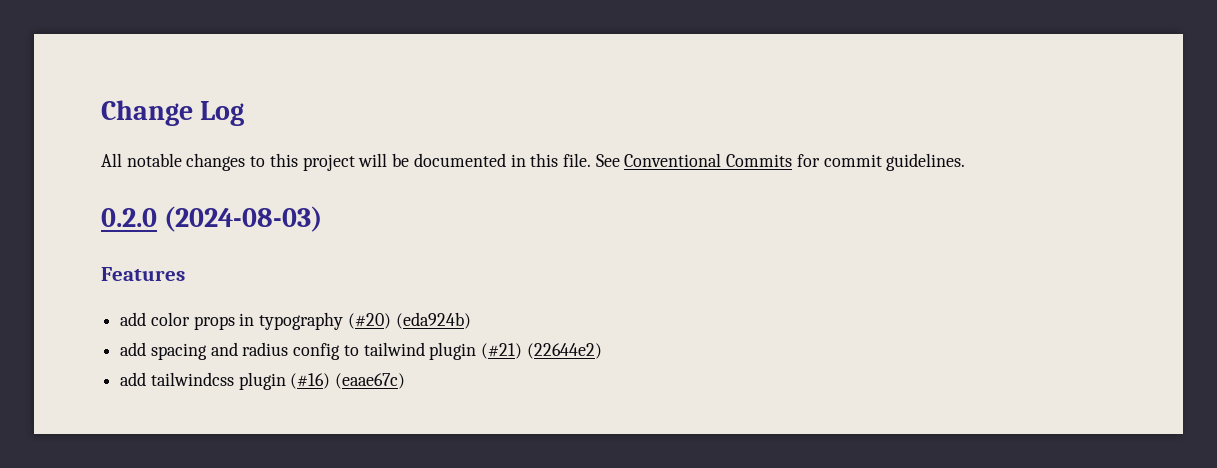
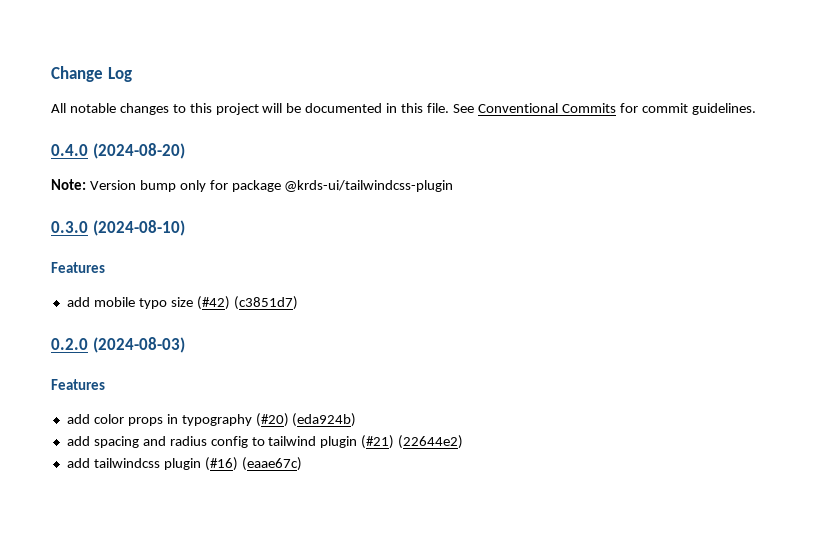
+ 0.4.0 (2024-08-20)
+ Note: Version bump only for package @krds-ui/tailwindcss-plugin
+ 0.3.0 (2024-08-10)
+ Features
+ add mobile typo size (#42) (c3851d7)

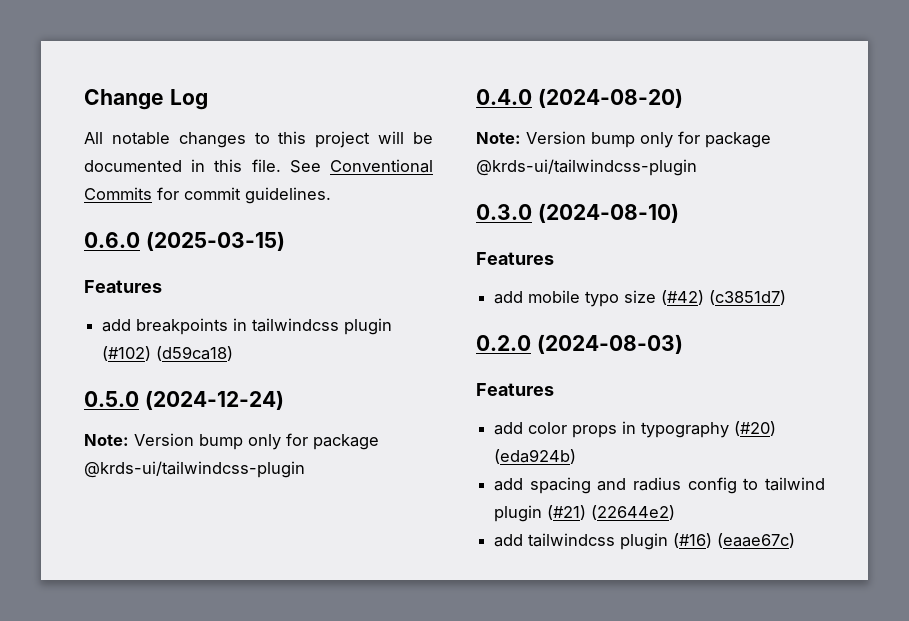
+ 0.6.0 (2025-03-15)
+ Features
+ add breakpoints in tailwindcss plugin (#102) (d59ca18)
+ 0.5.0 (2024-12-24)
+ Note: Version bump only for package @krds-ui/tailwindcss-plugin

